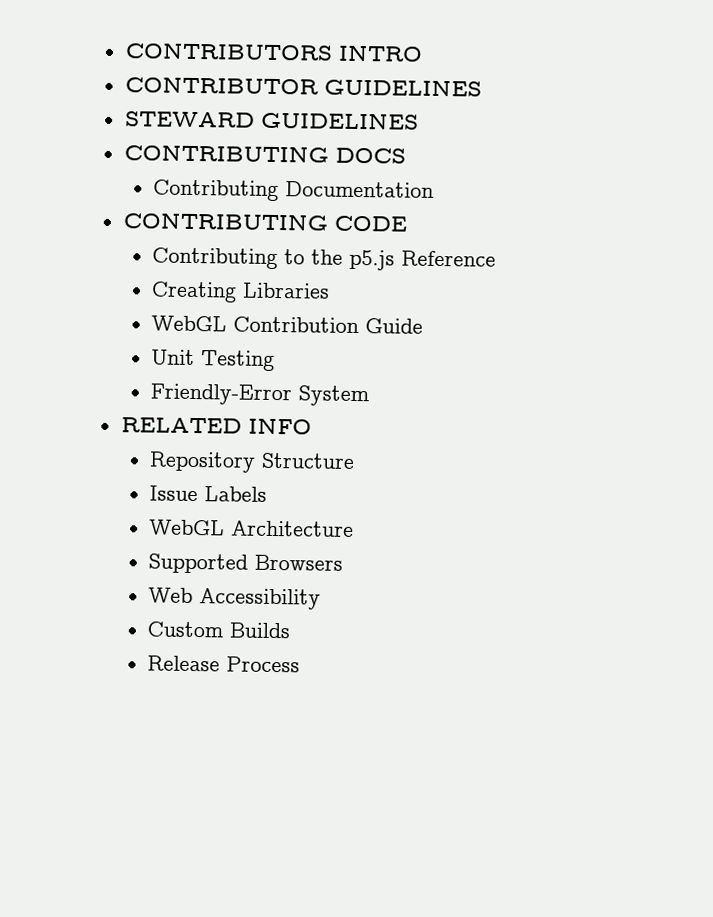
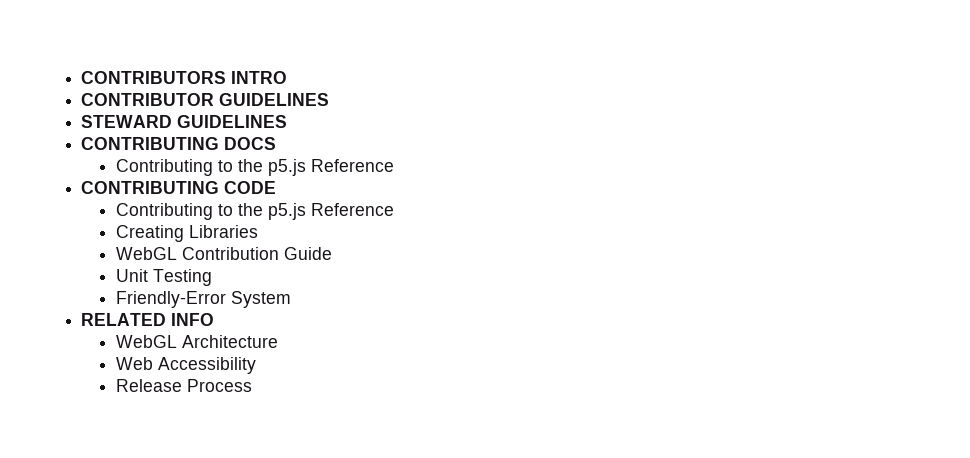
  CONTRIBUTING DOCS
- Contributing Documentation
+ Contributing to the p5.js Reference
- Repository Structure
- Issue Labels
- Supported Browsers
- Custom Builds

